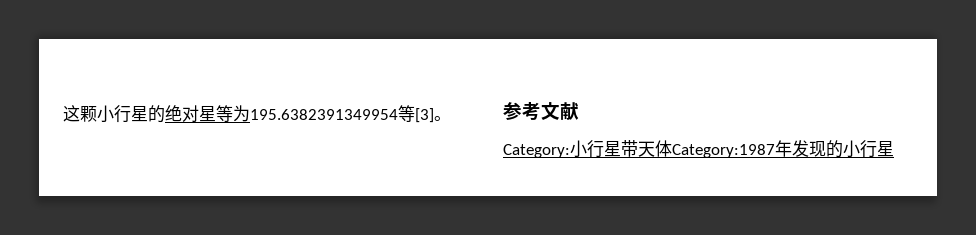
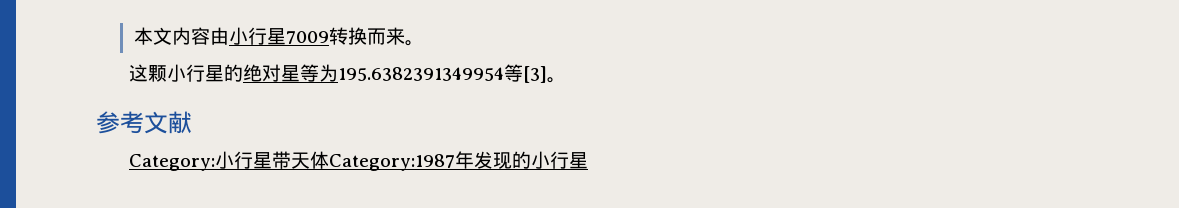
+ 本文内容由小行星7009转换而来。

